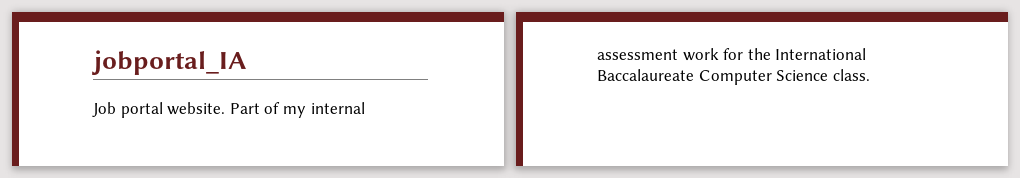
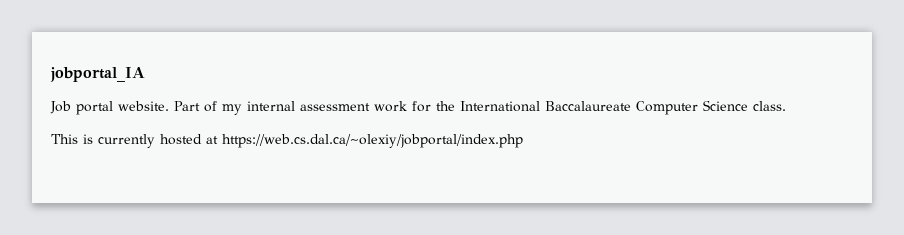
+ This is currently hosted at https://web.cs.dal.ca/~olexiy/jobportal/index.php

